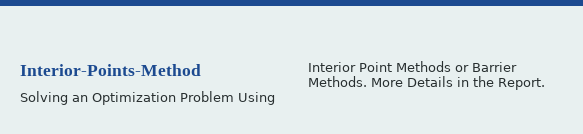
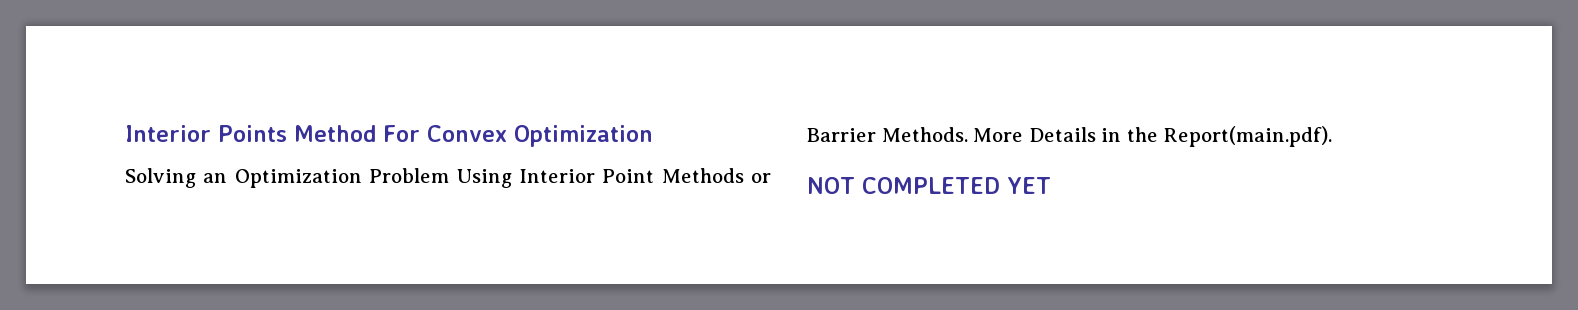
- Interior-Points-Method
+ Interior Points Method For Convex Optimization
- More Details in the Report.
+ More Details in the Report(main.pdf).
+ NOT COMPLETED YET

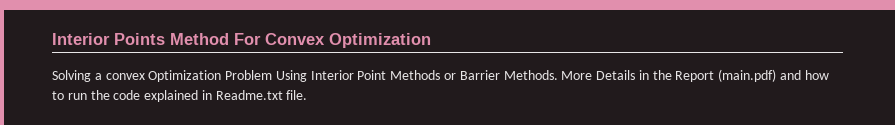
- Solving an Optimization Problem Using Interior Point Methods or Barrier Methods.
+ Solving a convex Optimization Problem Using Interior Point Methods or Barrier Methods.
- More Details in the Report(main.pdf).
- NOT COMPLETED YET
+ More Details in the Report (main.pdf) and how to run the code explained in Readme.txt file.

